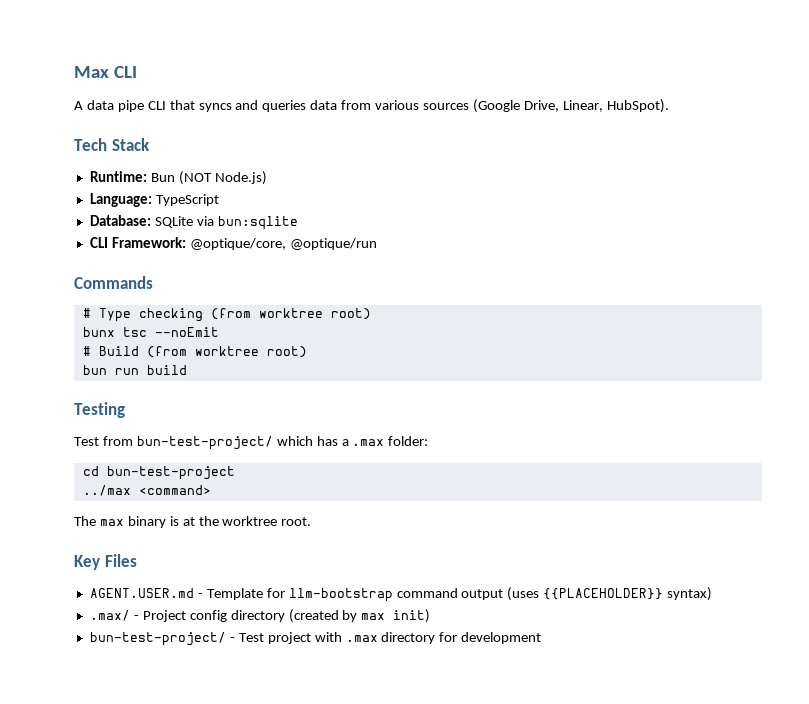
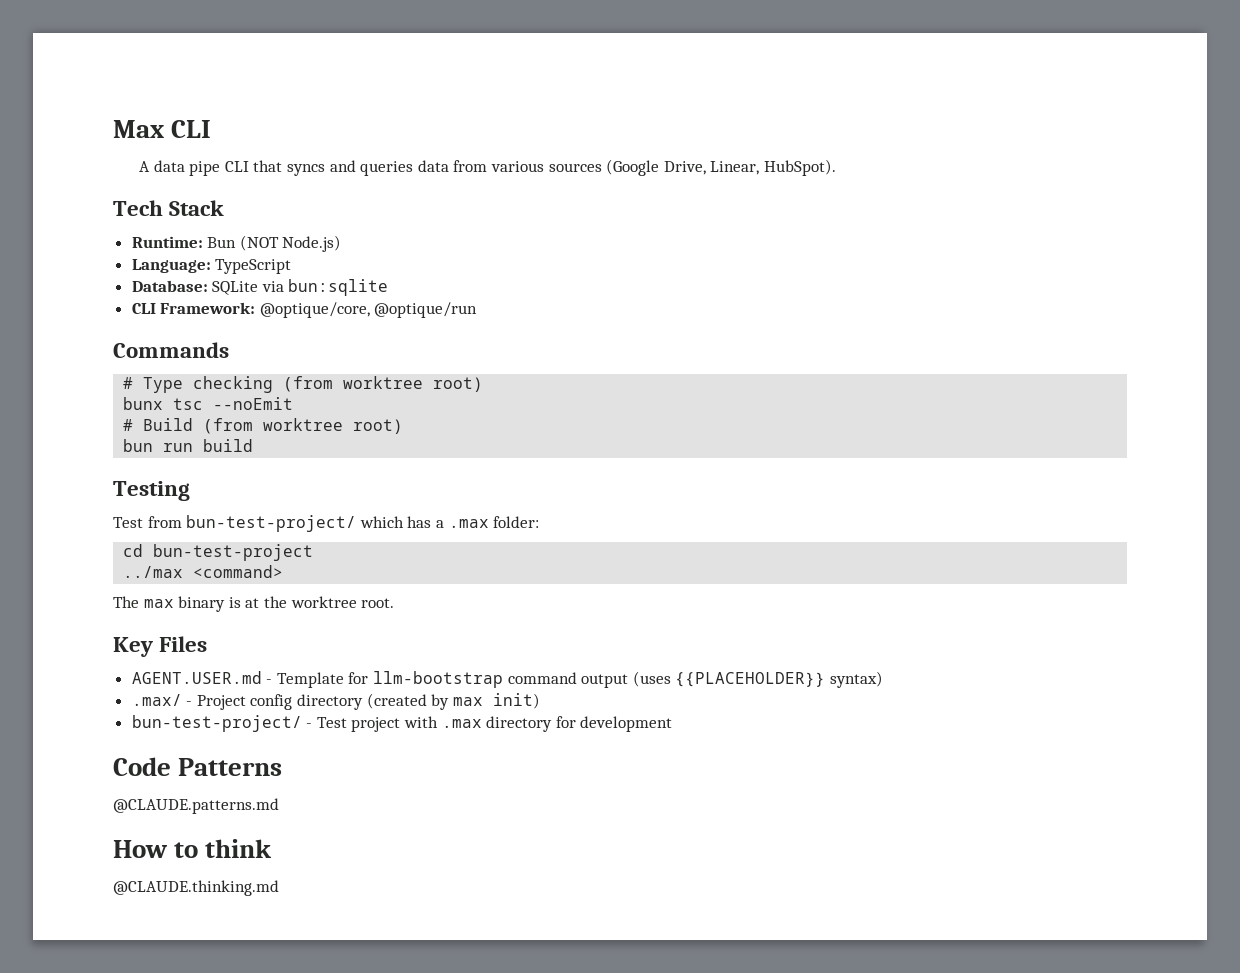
+ Code Patterns
+ @CLAUDE.patterns.md
+ How to think
+ @CLAUDE.thinking.md

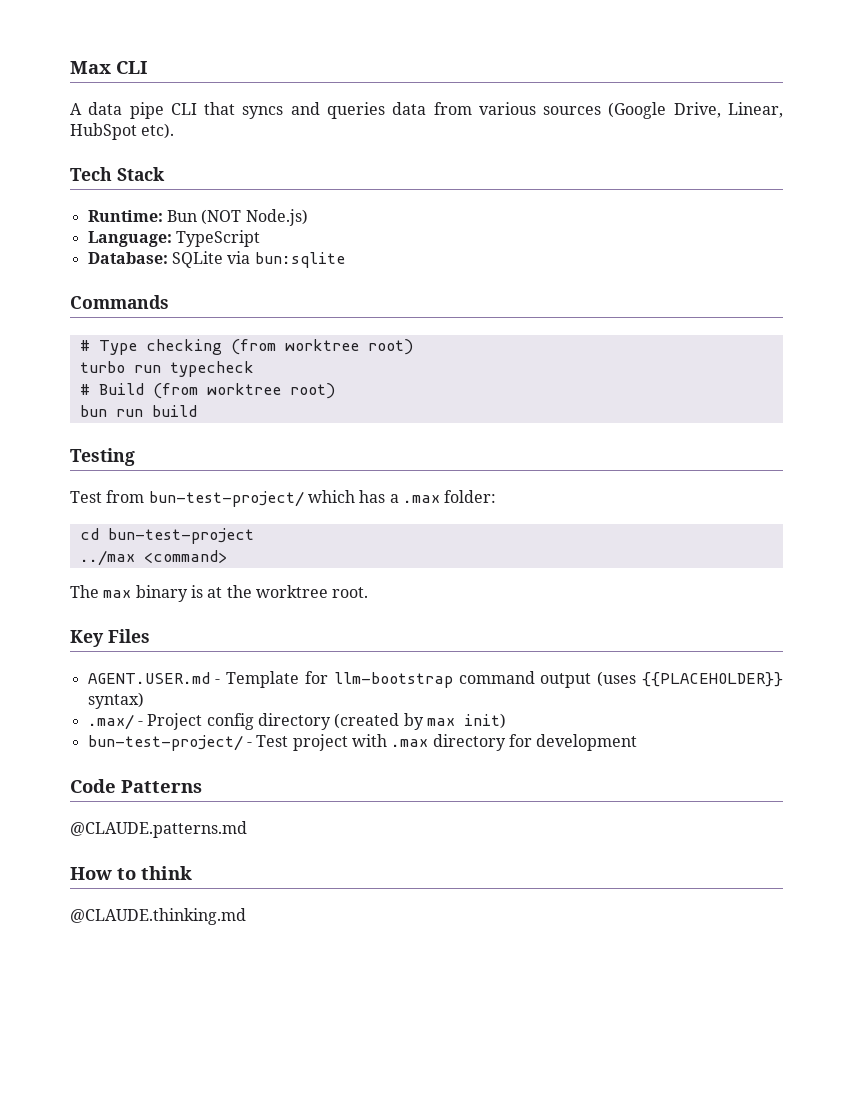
- A data pipe CLI that syncs and queries data from various sources (Google Drive, Linear, HubSpot).
+ A data pipe CLI that syncs and queries data from various sources (Google Drive, Linear, HubSpot etc).
- CLI Framework: @optique/core, @optique/run
- bunx tsc --noEmit
+ turbo run typecheck

